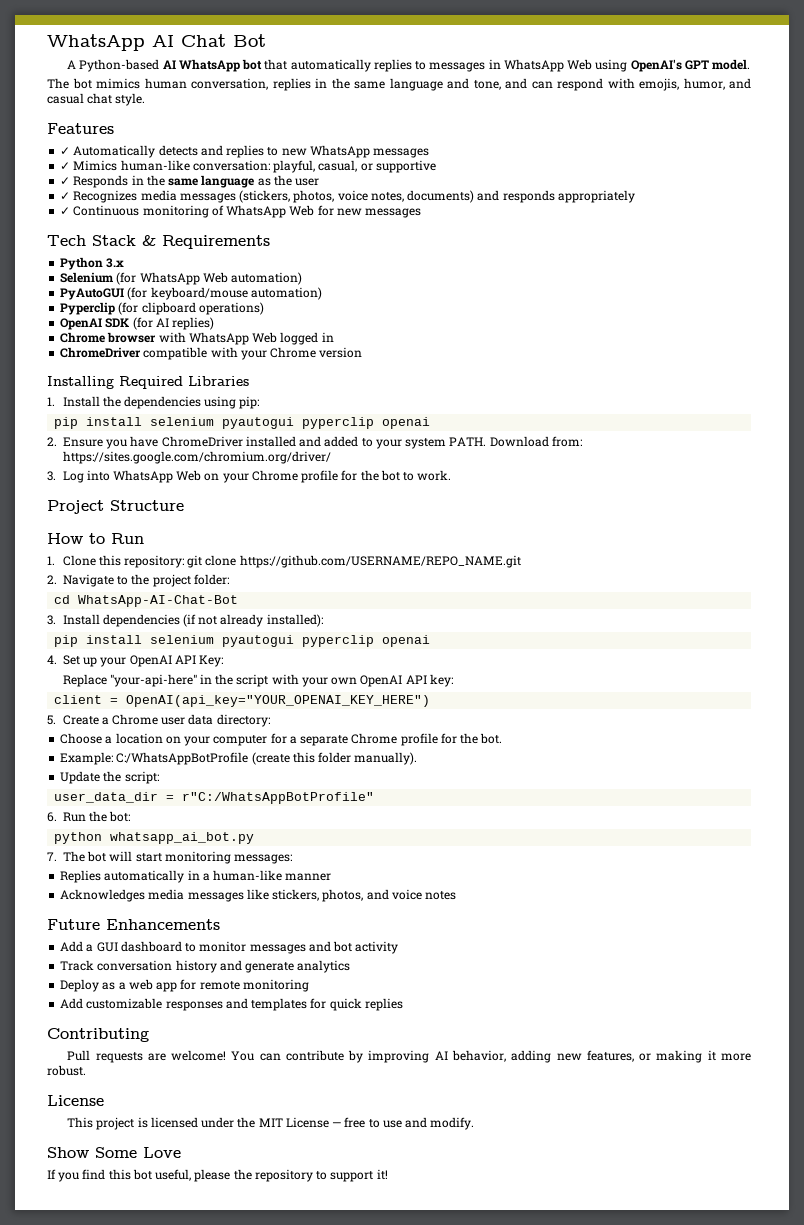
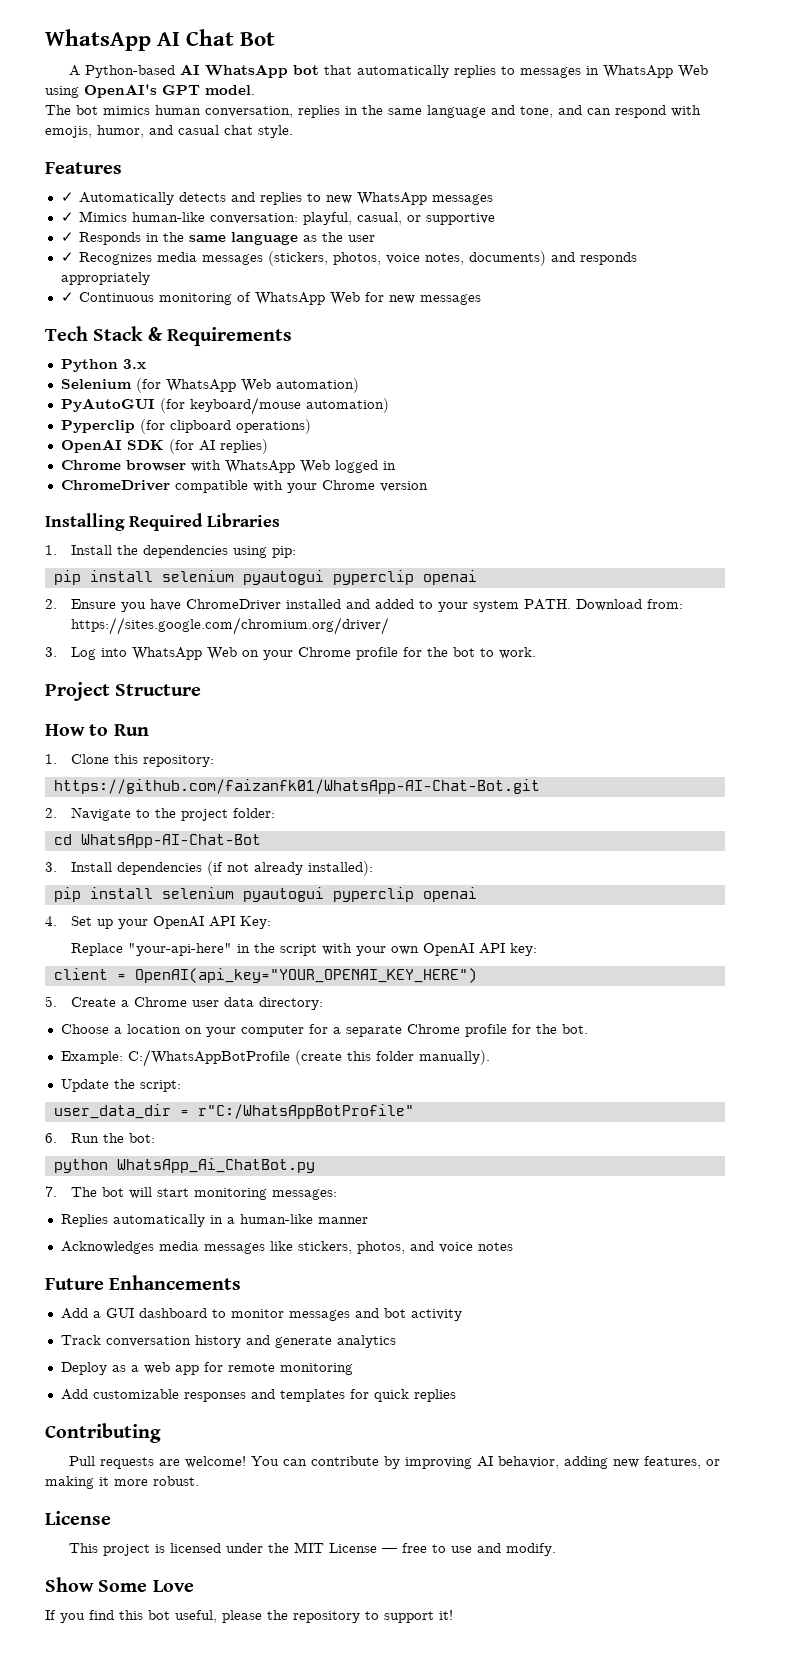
- 1. Clone this repository: git clone https://github.com/USERNAME/REPO_NAME.git
+ 1. Clone this repository:
+ https://github.com/faizanfk01/WhatsApp-AI-Chat-Bot.git
- python whatsapp_ai_bot.py
+ python WhatsApp_Ai_ChatBot.py

